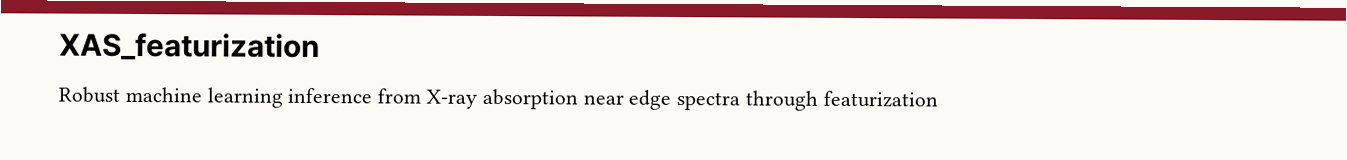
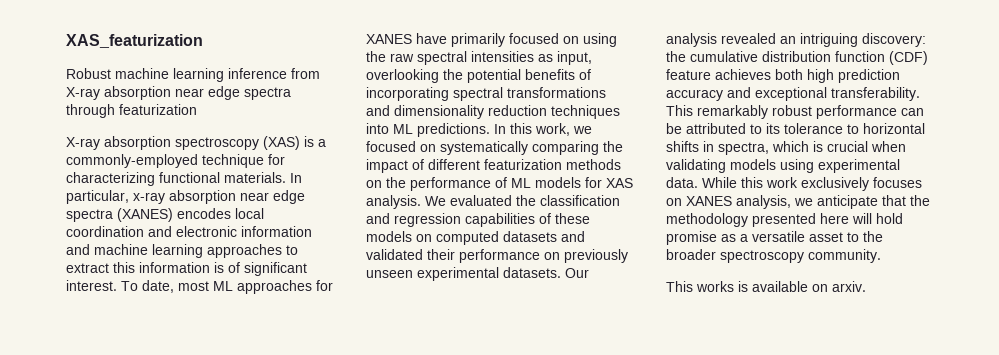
+ X-ray absorption spectroscopy (XAS) is a commonly-employed technique for characterizing functional materials. In particular, x-ray absorption near edge spectra (XANES) encodes local coordination and electronic information and machine learning approaches to extract this information is of significant interest. To date, most ML approaches for XANES have primarily focused on using the raw spectral intensities as input, overlooking the potential benefits of incorporating spectral transformations and dimensionality reduction techniques into ML predictions. In this work, we focused on systematically comparing the impact of different featurization methods on the performance of ML models for XAS analysis. We evaluated the classification and regression capabilities of these models on computed datasets and validated their performance on previously unseen experimental datasets. Our analysis revealed an intriguing discovery: the cumulative distribution function (CDF) feature achieves both high prediction accuracy and exceptional transferability. This remarkably robust performance can be attributed to its tolerance to horizontal shifts in spectra, which is crucial when validating models using experimental data. While this work exclusively focuses on XANES analysis, we anticipate that the methodology presented here will hold promise as a versatile asset to the broader spectroscopy community.
+ This works is available on arxiv.

